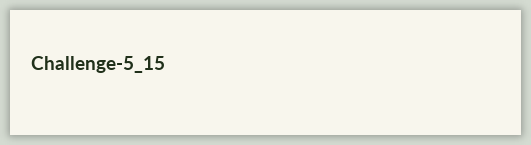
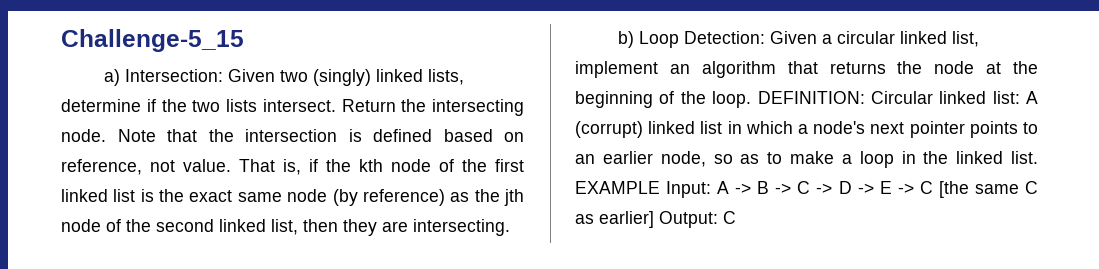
+ a) Intersection: Given two (singly) linked lists, determine if the two lists intersect. Return the intersecting node. Note that the intersection is defined based on reference, not value. That is, if the kth node of the first linked list is the exact same node (by reference) as the jth node of the second linked list, then they are intersecting.
+ b) Loop Detection: Given a circular linked list, implement an algorithm that returns the node at the beginning of the loop. DEFINITION: Circular linked list: A (corrupt) linked list in which a node's next pointer points to an earlier node, so as to make a loop in the linked list. EXAMPLE Input: A -> B -> C -> D -> E -> C [the same C as earlier] Output: C

